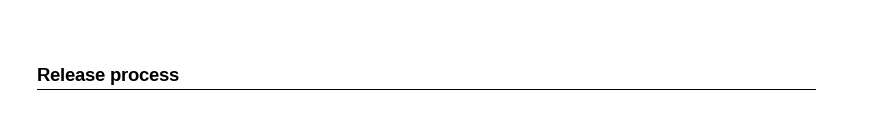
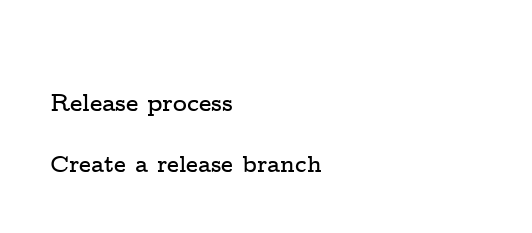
+ Create a release branch

